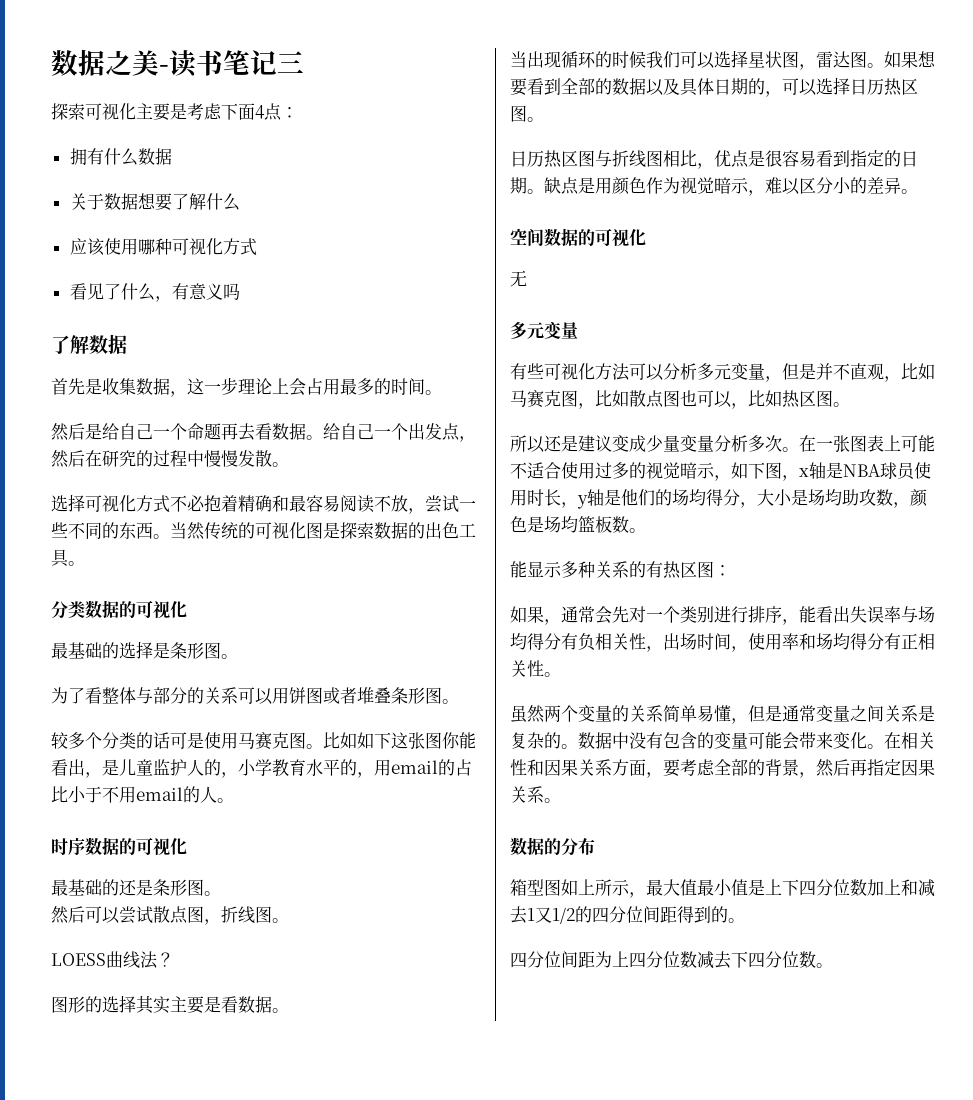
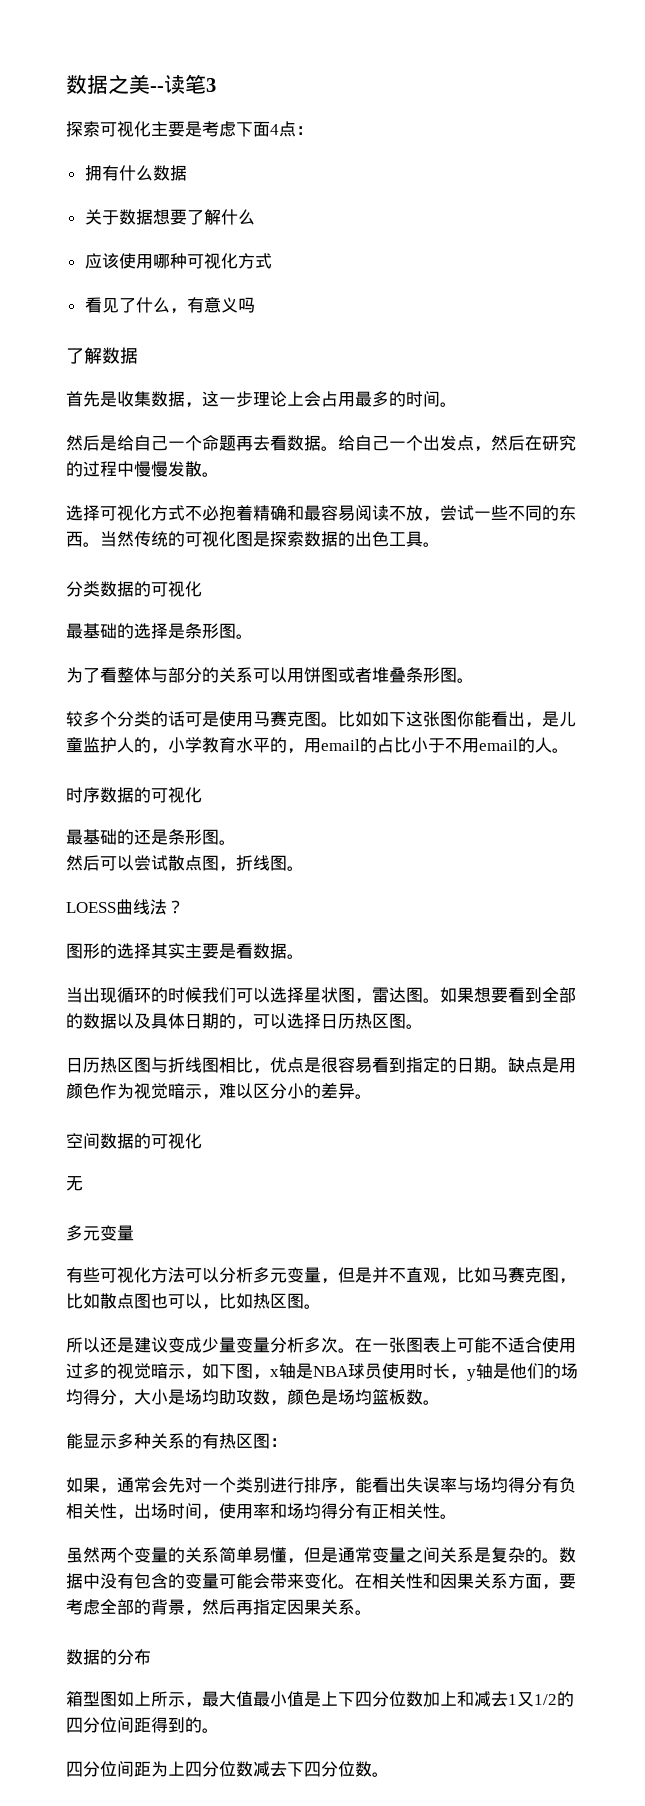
- 数据之美-读书笔记三
+ 数据之美--读笔3

